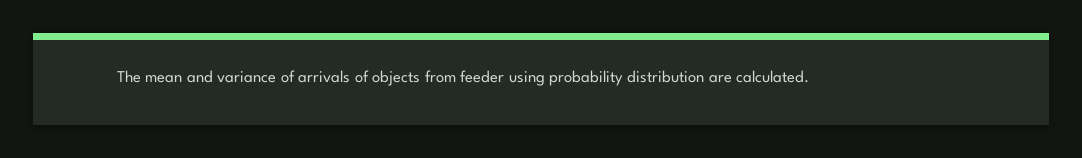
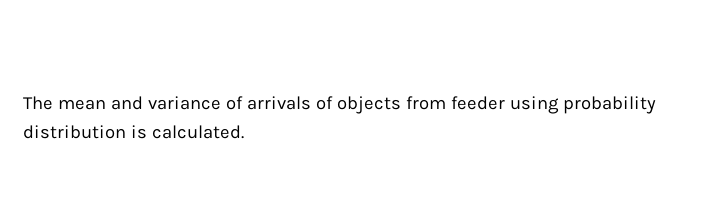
- The mean and variance of arrivals of objects from feeder using probability distribution are calculated.
+ The mean and variance of arrivals of objects from feeder using probability distribution is calculated.

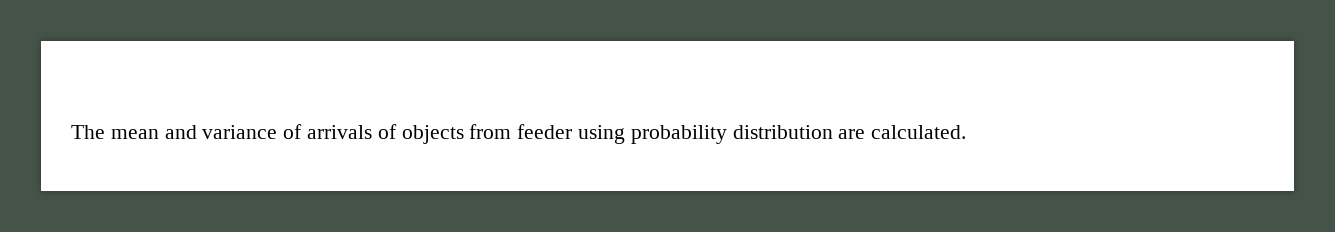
- The mean and variance of arrivals of objects from feeder using probability distribution is calculated.
+ The mean and variance of arrivals of objects from feeder using probability distribution are calculated.

